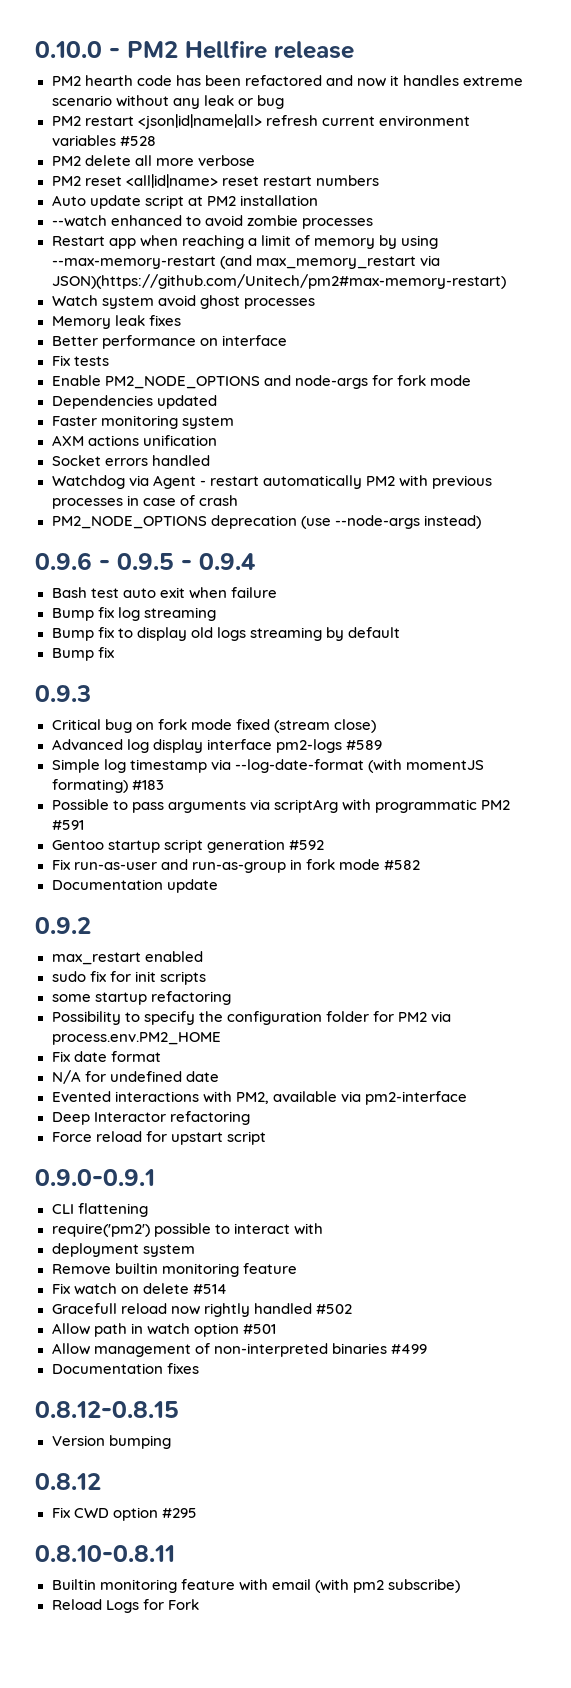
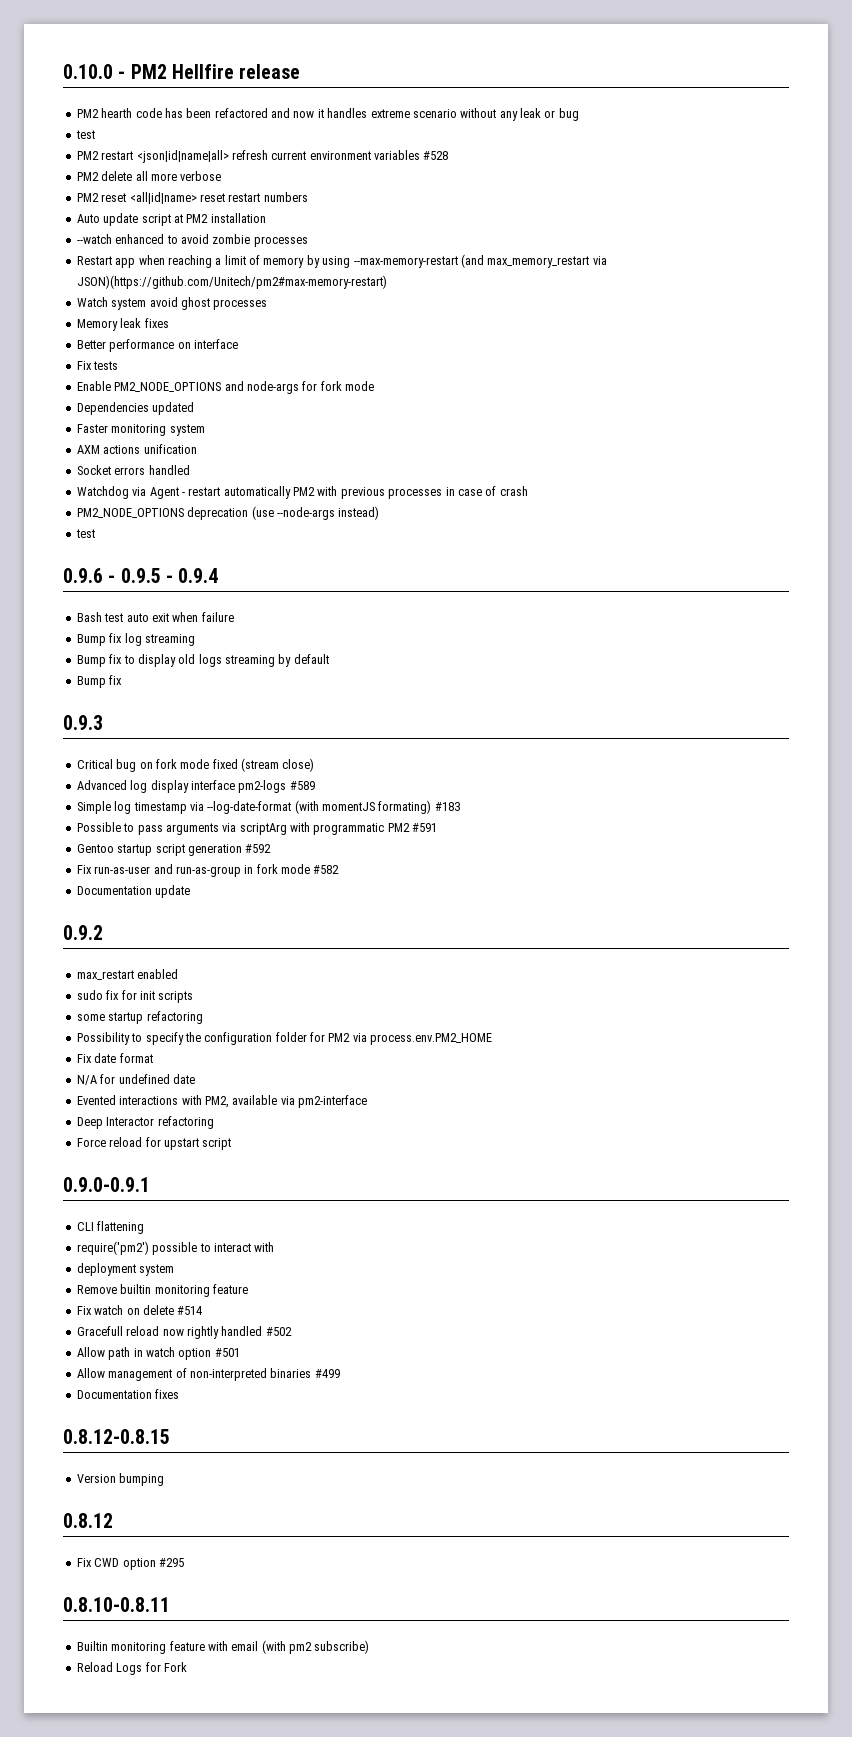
  PM2 hearth code has been refactored and now it handles extreme scenario without any leak or bug
+ test
  PM2_NODE_OPTIONS deprecation (use --node-args instead)
+ test

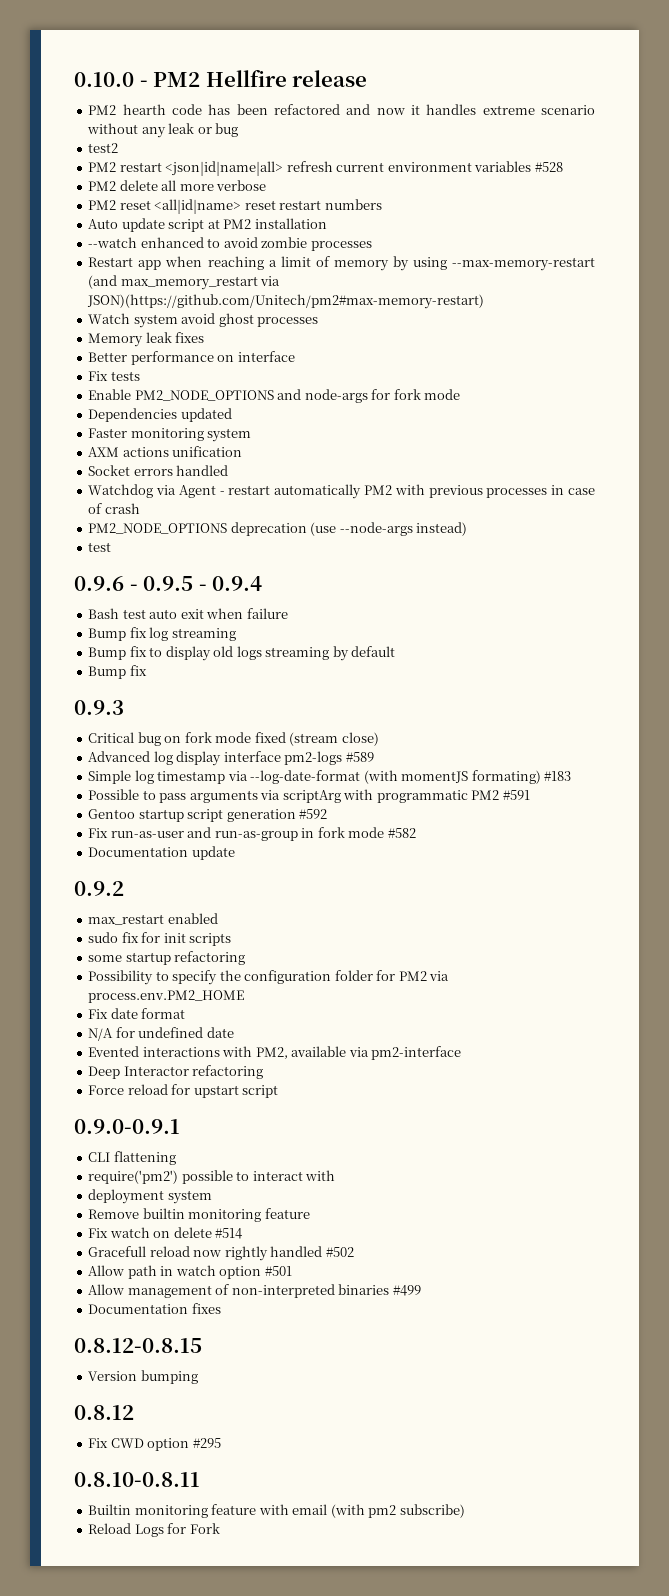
  PM2 hearth code has been refactored and now it handles extreme scenario without any leak or bug
- test
+ test2

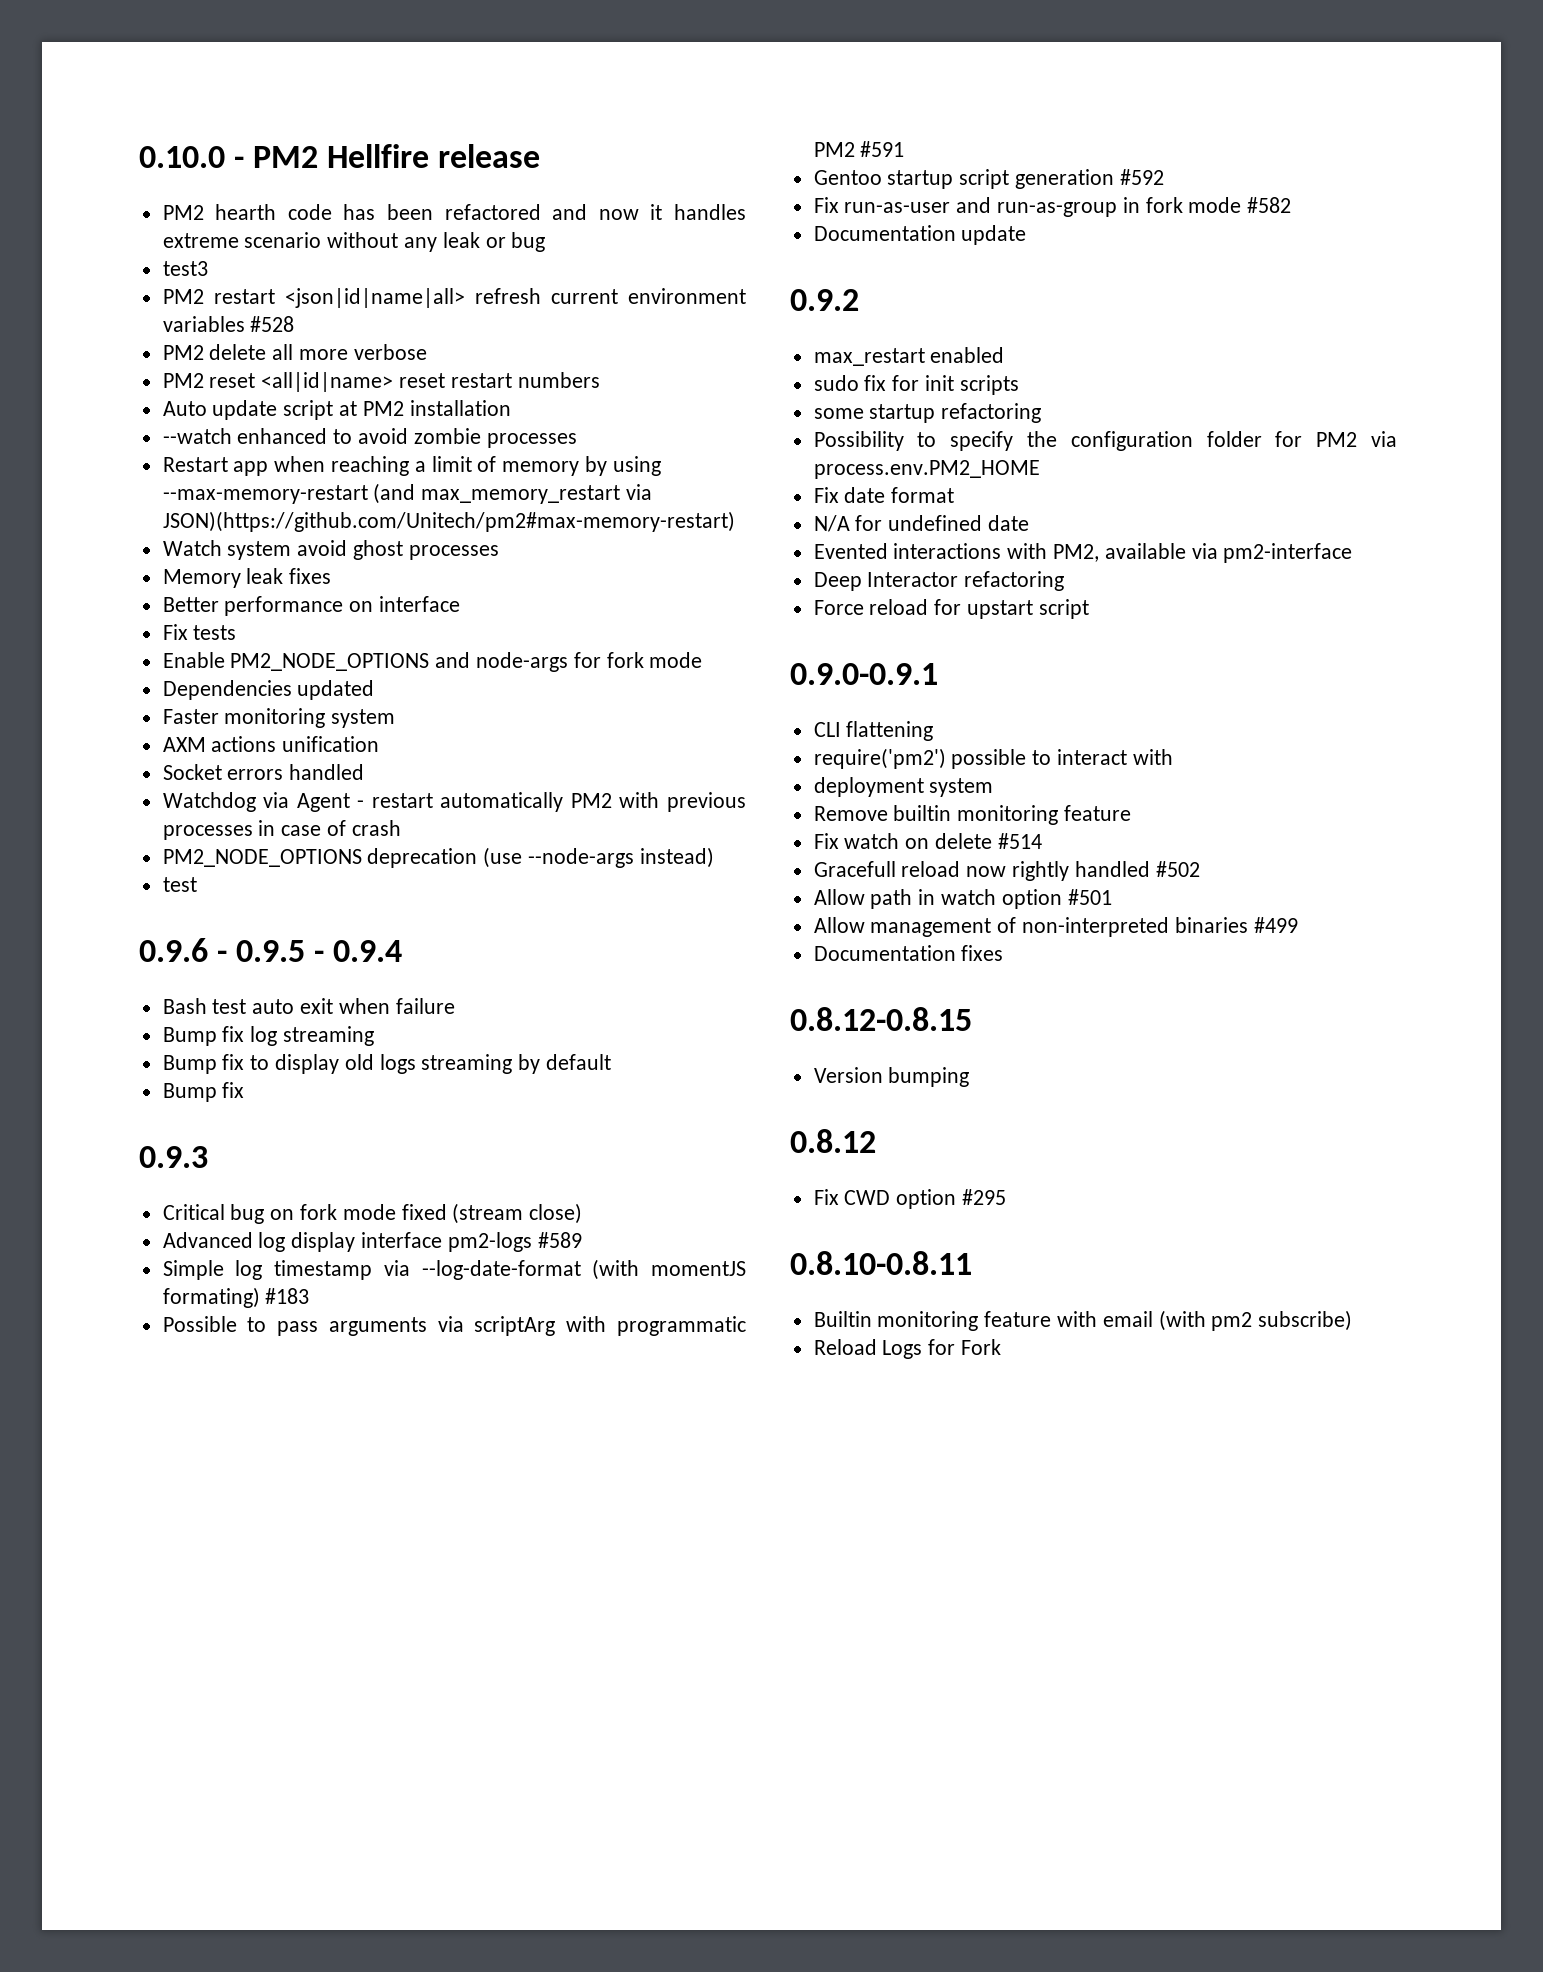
- test2
+ test3

